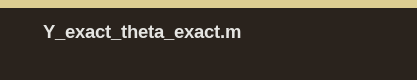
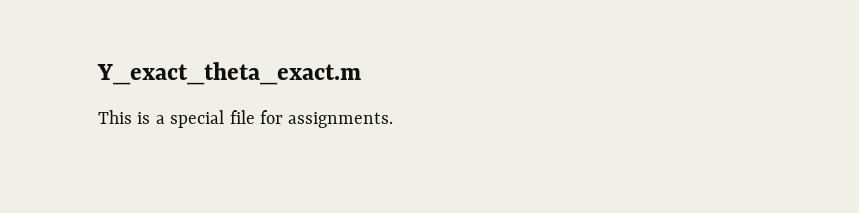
+ This is a special file for assignments.

